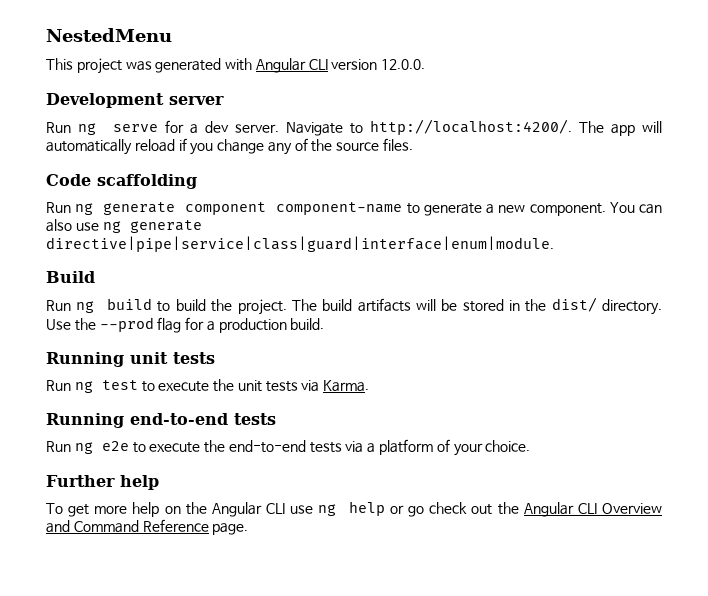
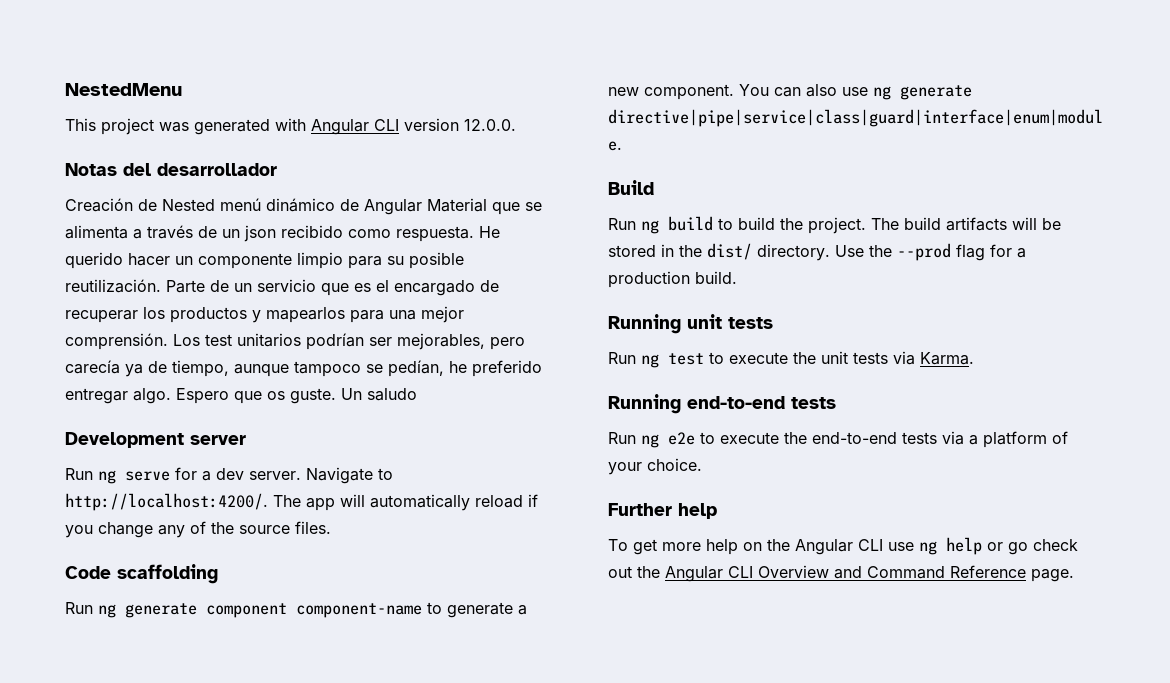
+ Notas del desarrollador
+ Creación de Nested menú dinámico de Angular Material que se alimenta a través de un json recibido como respuesta. He querido hacer un componente limpio para su posible reutilización. Parte de un servicio que es el encargado de recuperar los productos y mapearlos para una mejor comprensión. Los test unitarios podrían ser mejorables, pero carecía ya de tiempo, aunque tampoco se pedían, he preferido entregar algo. Espero que os guste. Un saludo

